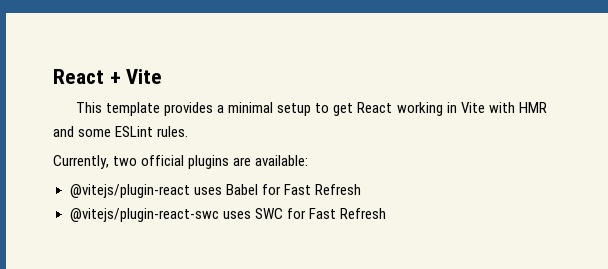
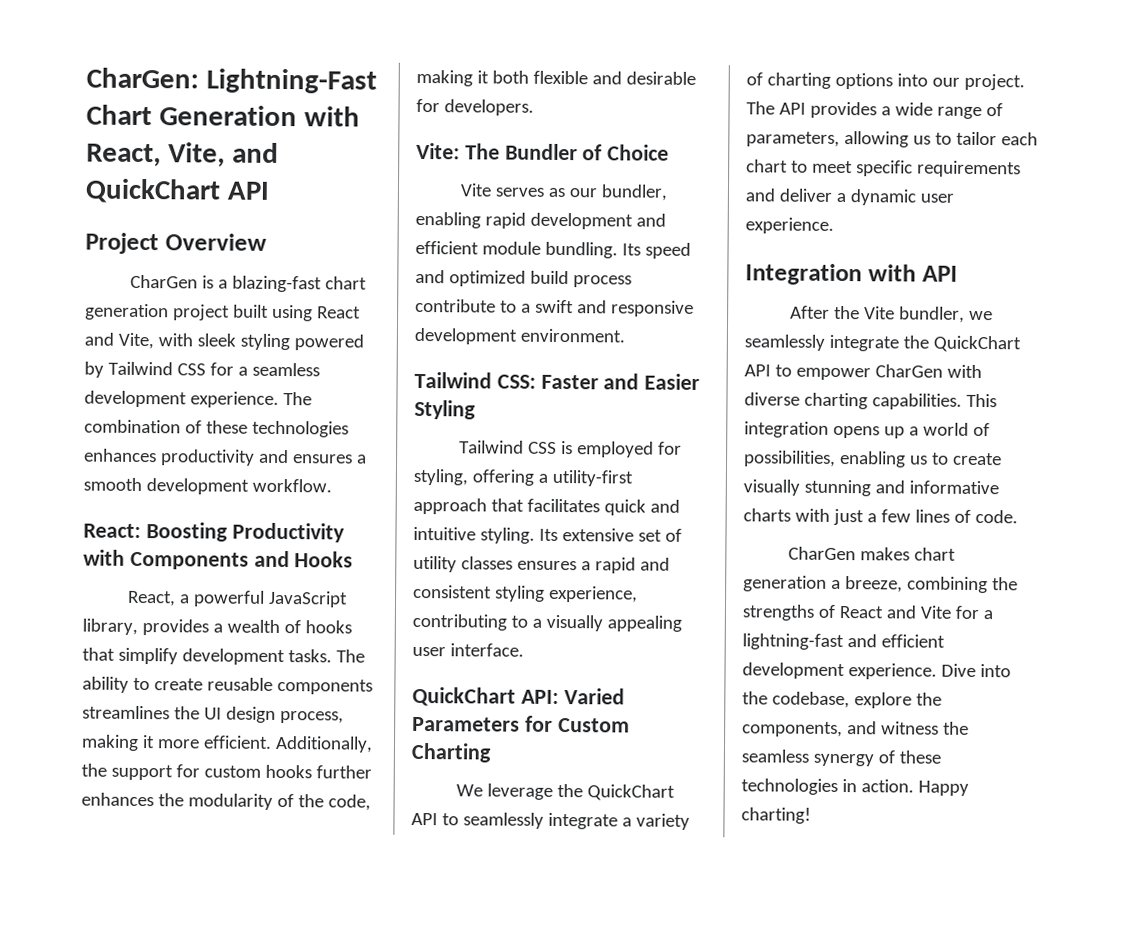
- React + Vite
- This template provides a minimal setup to get React working in Vite with HMR and some ESLint rules.
- Currently, two official plugins are available:
- @vitejs/plugin-react uses Babel for Fast Refresh
- @vitejs/plugin-react-swc uses SWC for Fast Refresh
+ CharGen: Lightning-Fast Chart Generation with React, Vite, and QuickChart API
+ Project Overview
+ CharGen is a blazing-fast chart generation project built using React and Vite, with sleek styling powered by Tailwind CSS for a seamless development experience. The combination of these technologies enhances productivity and ensures a smooth development workflow.
+ React: Boosting Productivity with Components and Hooks
+ React, a powerful JavaScript library, provides a wealth of hooks that simplify development tasks. The ability to create reusable components streamlines the UI design process, making it more efficient. Additionally, the support for custom hooks further enhances the modularity of the code, making it both flexible and desirable for developers.
+ Vite: The Bundler of Choice
+ Vite serves as our bundler, enabling rapid development and efficient module bundling. Its speed and optimized build process contribute to a swift and responsive development environment.
+ Tailwind CSS: Faster and Easier Styling
+ Tailwind CSS is employed for styling, offering a utility-first approach that facilitates quick and intuitive styling. Its extensive set of utility classes ensures a rapid and consistent styling experience, contributing to a visually appealing user interface.
+ QuickChart API: Varied Parameters for Custom Charting
+ We leverage the QuickChart API to seamlessly integrate a variety of charting options into our project. The API provides a wide range of parameters, allowing us to tailor each chart to meet specific requirements and deliver a dynamic user experience.
+ Integration with API
+ After the Vite bundler, we seamlessly integrate the QuickChart API to empower CharGen with diverse charting capabilities. This integration opens up a world of possibilities, enabling us to create visually stunning and informative charts with just a few lines of code.
+ CharGen makes chart generation a breeze, combining the strengths of React and Vite for a lightning-fast and efficient development experience. Dive into the codebase, explore the components, and witness the seamless synergy of these technologies in action. Happy charting!

